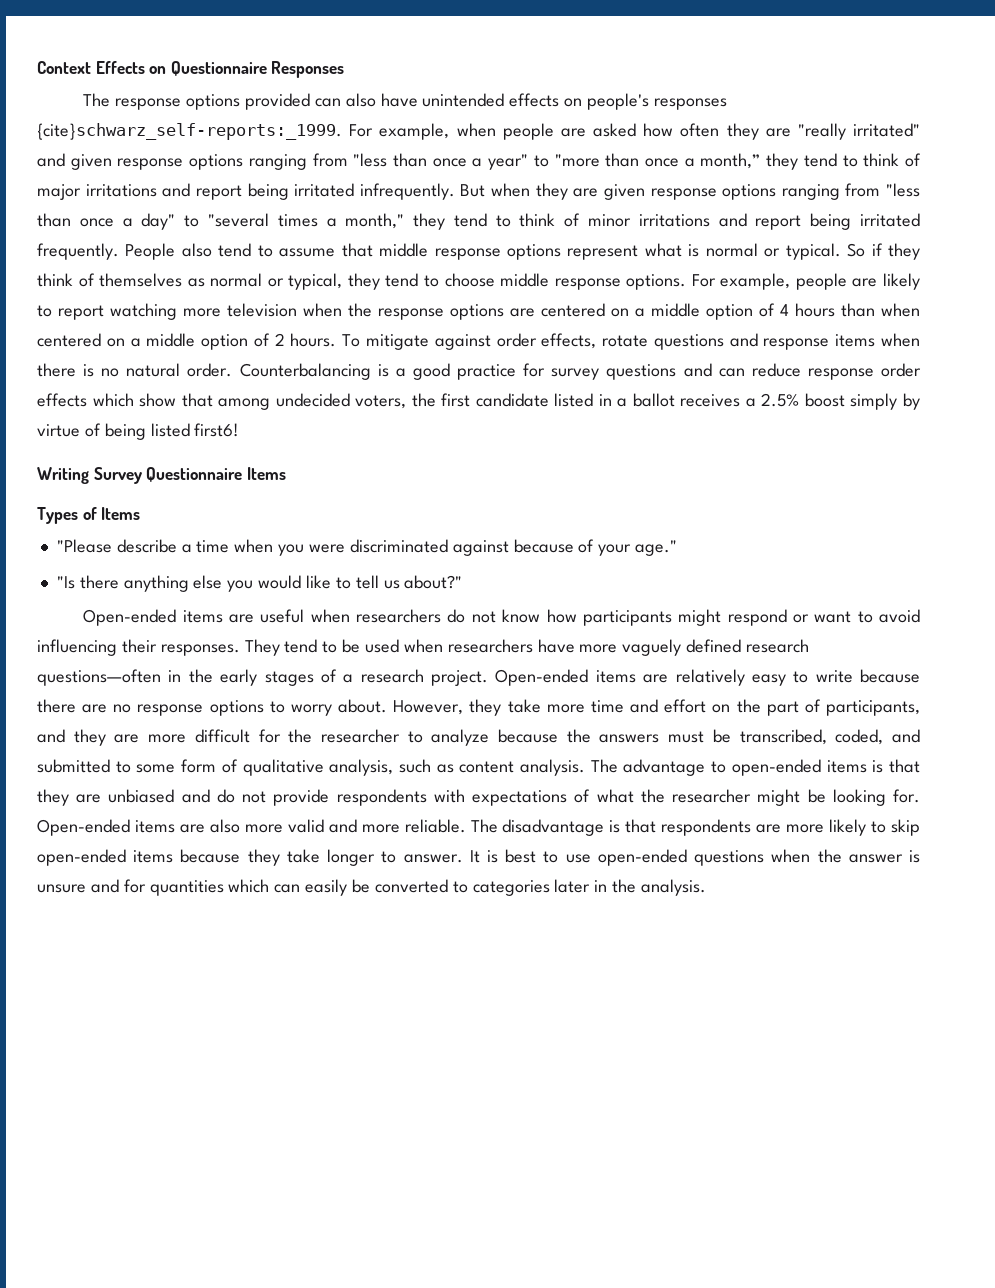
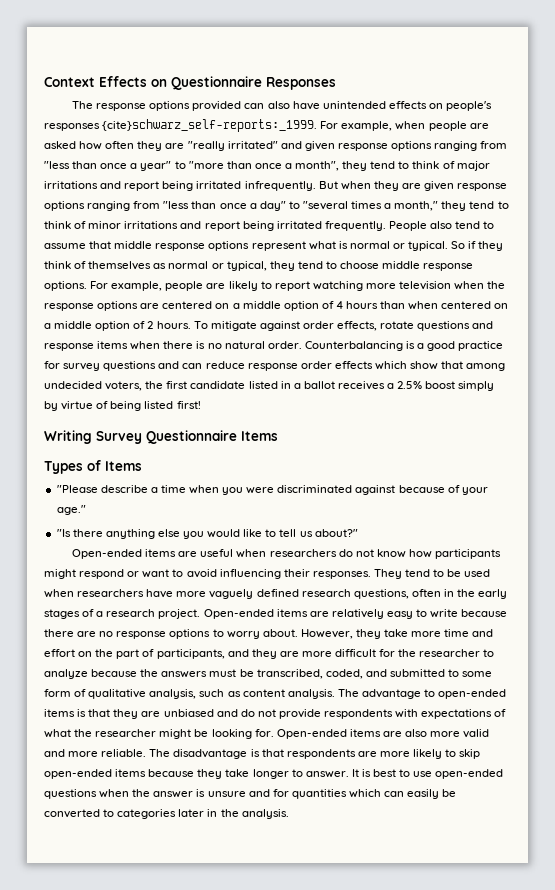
- For example, when people are asked how often they are "really irritated" and given response options ranging from "less than once a year" to "more than once a month,” they tend to think of major irritations and report being irritated infrequently.
+ For example, when people are asked how often they are "really irritated" and given response options ranging from "less than once a year" to "more than once a month", they tend to think of major irritations and report being irritated infrequently.
- Counterbalancing is a good practice for survey questions and can reduce response order effects which show that among undecided voters, the first candidate listed in a ballot receives a 2.5% boost simply by virtue of being listed first6!
+ Counterbalancing is a good practice for survey questions and can reduce response order effects which show that among undecided voters, the first candidate listed in a ballot receives a 2.5% boost simply by virtue of being listed first!
- They tend to be used when researchers have more vaguely defined research questions—often in the early stages of a research project.
+ They tend to be used when researchers have more vaguely defined research questions, often in the early stages of a research project.

